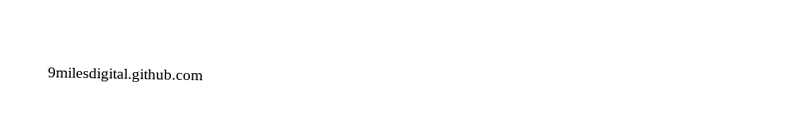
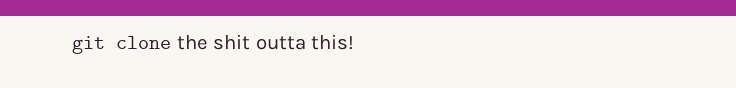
- 9milesdigital.github.com
+ git clone the shit outta this!

